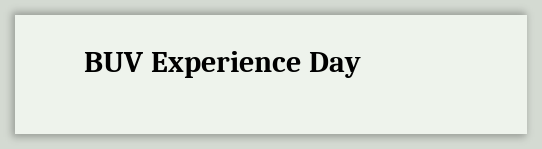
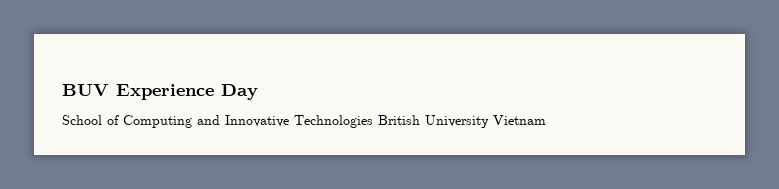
+ School of Computing and Innovative Technologies British University Vietnam

